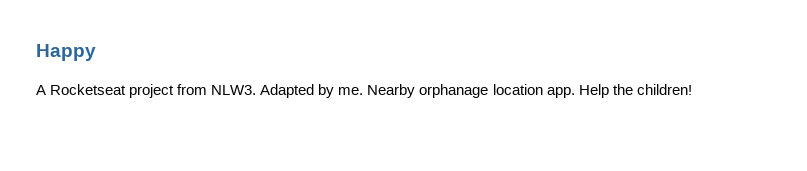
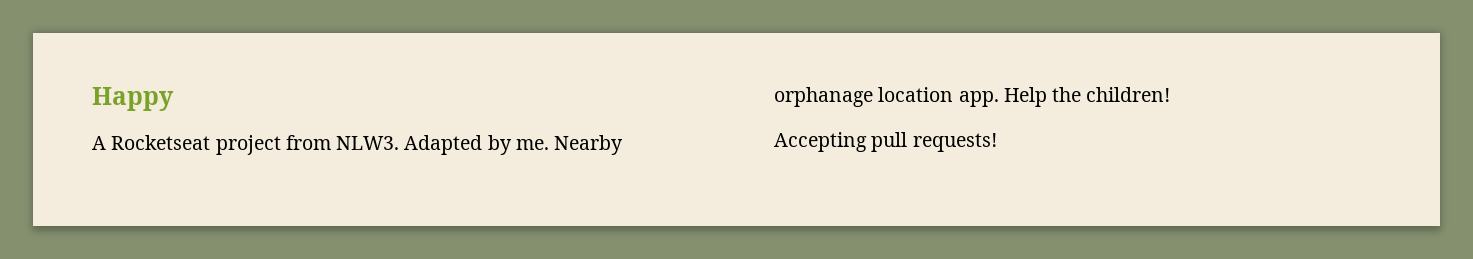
+ Accepting pull requests!

